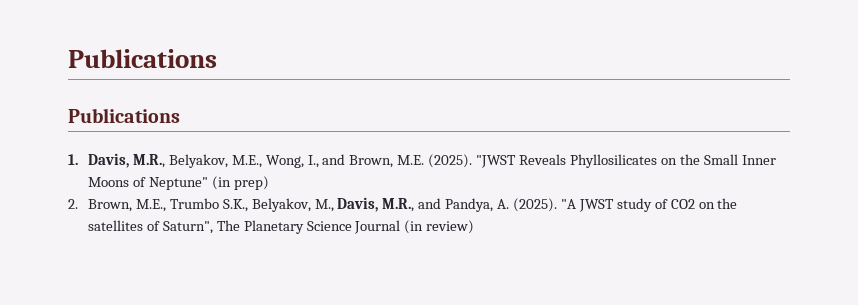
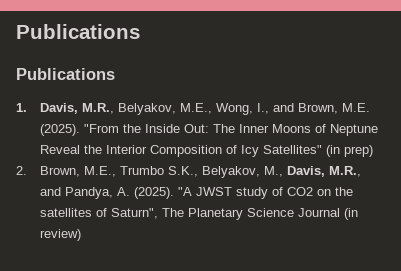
- "JWST Reveals Phyllosilicates on the Small Inner Moons of Neptune" (in prep)
+ "From the Inside Out: The Inner Moons of Neptune Reveal the Interior Composition of Icy Satellites" (in prep)

